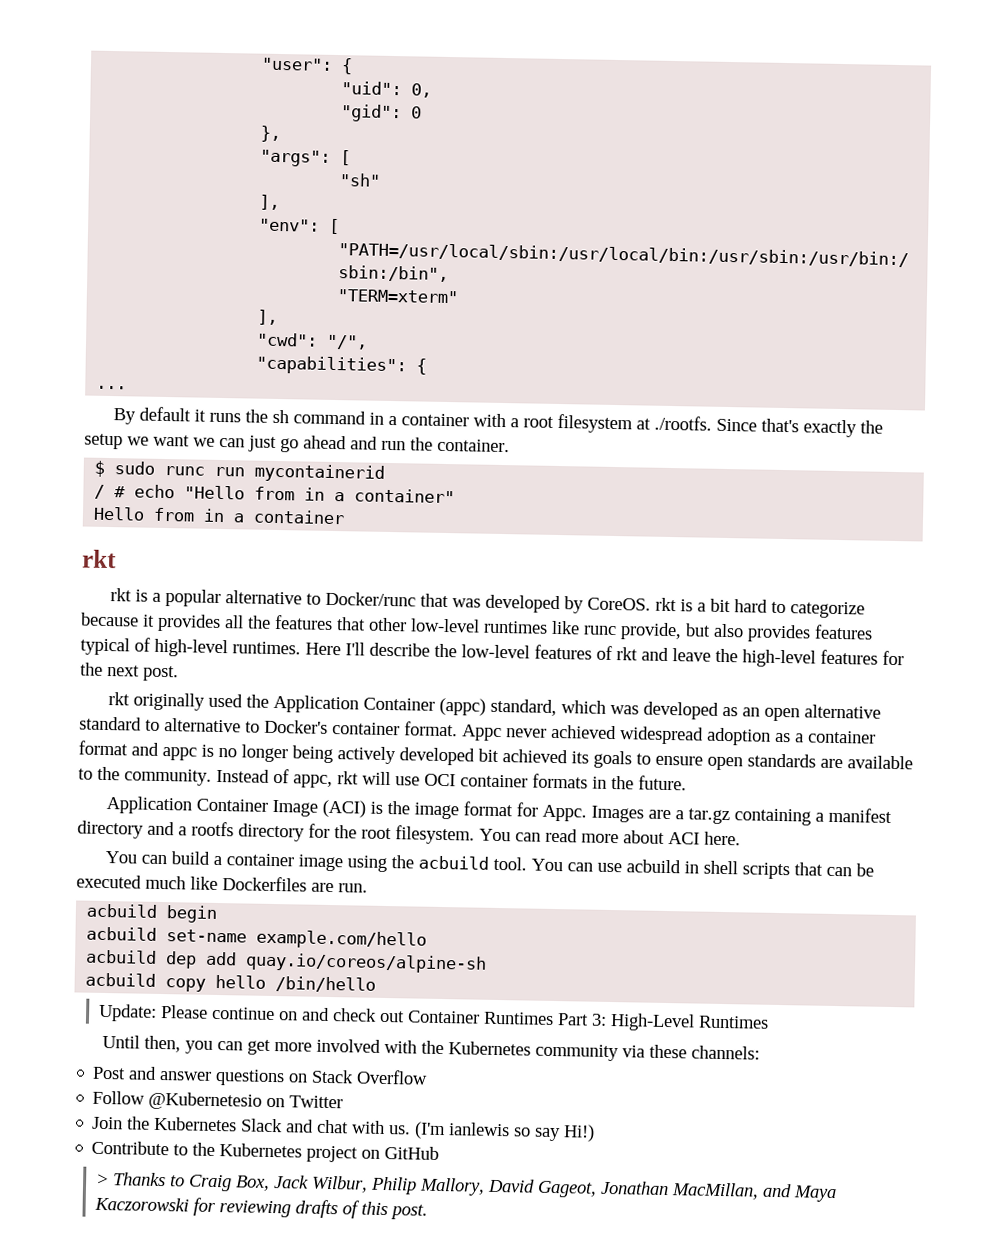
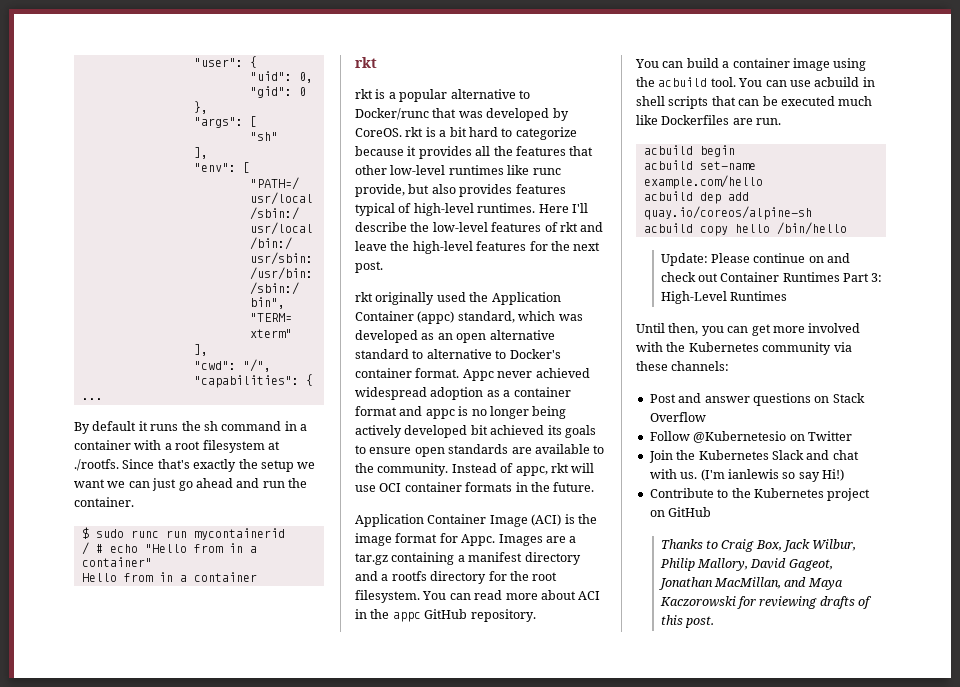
- You can read more about ACI here.
+ You can read more about ACI in the appc GitHub repository.
- > Thanks to Craig Box, Jack Wilbur, Philip Mallory, David Gageot, Jonathan MacMillan, and Maya Kaczorowski for reviewing drafts of this post.
+ Thanks to Craig Box, Jack Wilbur, Philip Mallory, David Gageot, Jonathan MacMillan, and Maya Kaczorowski for reviewing drafts of this post.

